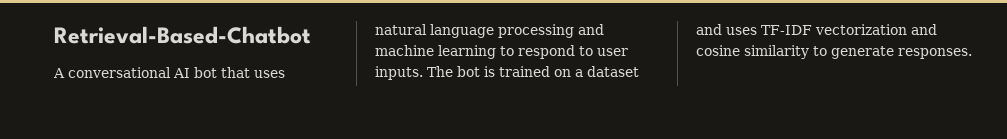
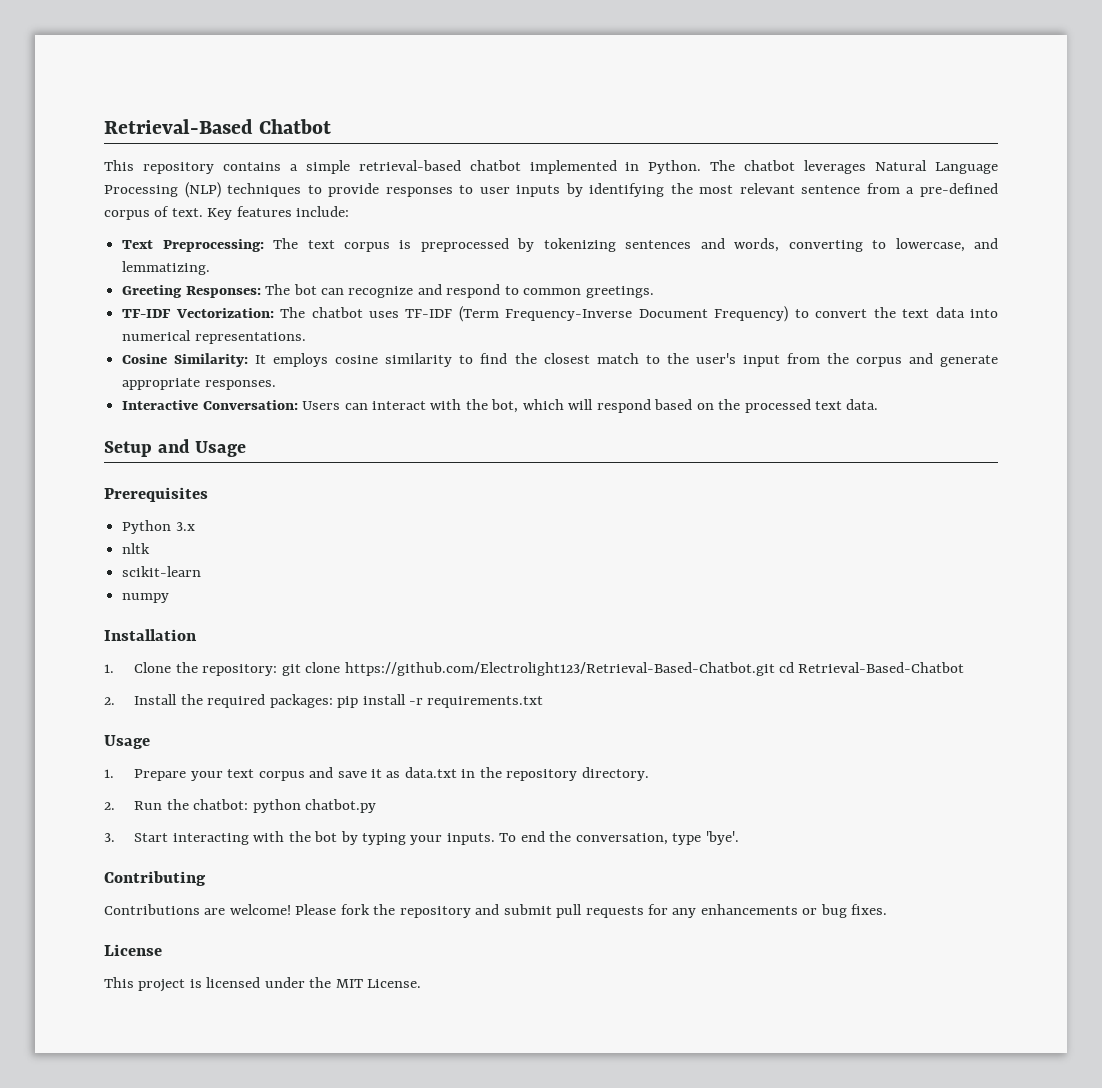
- Retrieval-Based-Chatbot
- A conversational AI bot that uses natural language processing and machine learning to respond to user inputs. The bot is trained on a dataset and uses TF-IDF vectorization and cosine similarity to generate responses.
+ Retrieval-Based Chatbot
+ This repository contains a simple retrieval-based chatbot implemented in Python. The chatbot leverages Natural Language Processing (NLP) techniques to provide responses to user inputs by identifying the most relevant sentence from a pre-defined corpus of text. Key features include:
+ Text Preprocessing: The text corpus is preprocessed by tokenizing sentences and words, converting to lowercase, and lemmatizing.
+ Greeting Responses: The bot can recognize and respond to common greetings.
+ TF-IDF Vectorization: The chatbot uses TF-IDF (Term Frequency-Inverse Document Frequency) to convert the text data into numerical representations.
+ Cosine Similarity: It employs cosine similarity to find the closest match to the user's input from the corpus and generate appropriate responses.
+ Interactive Conversation: Users can interact with the bot, which will respond based on the processed text data.
+ Setup and Usage
+ Prerequisites
+ Python 3.x
+ nltk
+ scikit-learn
+ numpy
+ Installation
+ 1. Clone the repository: git clone https://github.com/Electrolight123/Retrieval-Based-Chatbot.git cd Retrieval-Based-Chatbot
+ 2. Install the required packages: pip install -r requirements.txt
+ Usage
+ 1. Prepare your text corpus and save it as data.txt in the repository directory.
+ 2. Run the chatbot: python chatbot.py
+ 3. Start interacting with the bot by typing your inputs. To end the conversation, type 'bye'.
+ Contributing
+ Contributions are welcome! Please fork the repository and submit pull requests for any enhancements or bug fixes.
+ License
+ This project is licensed under the MIT License.

